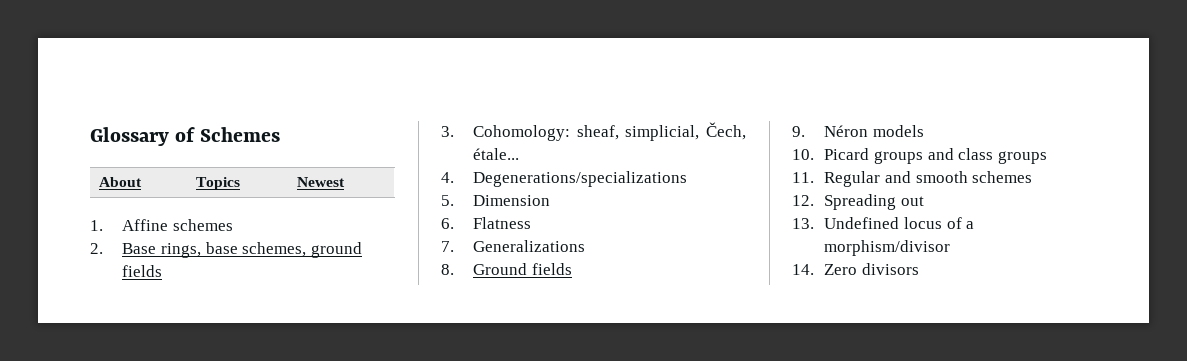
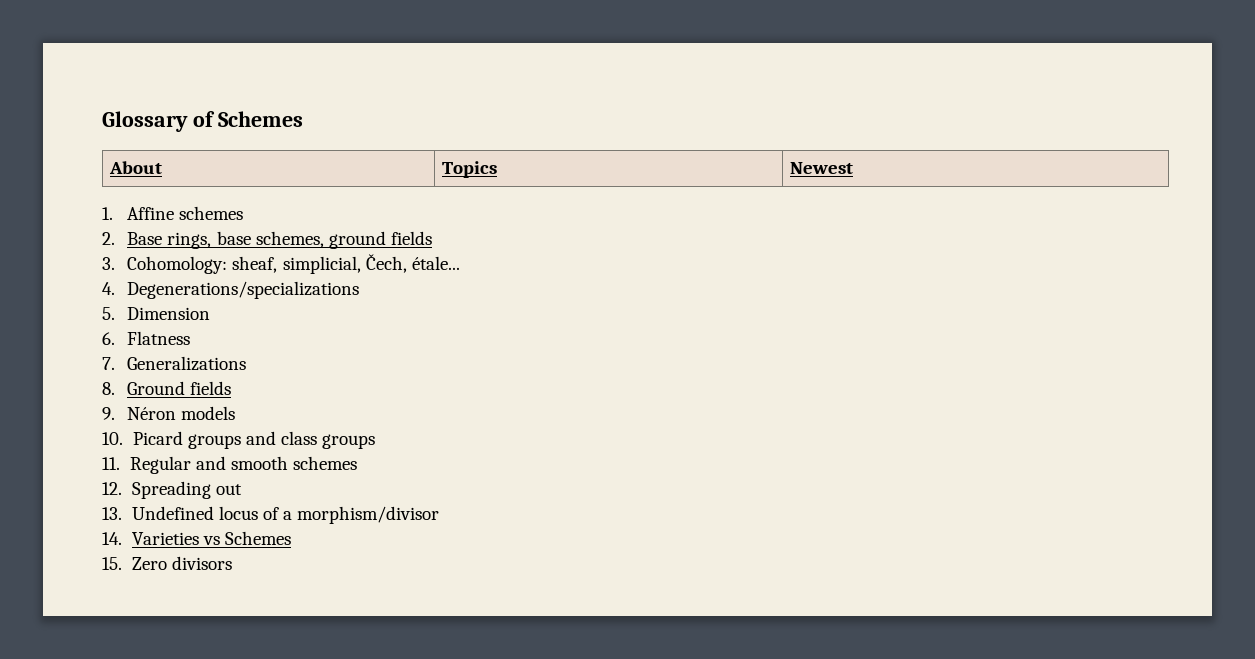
- 14. Zero divisors
+ 14. Varieties vs Schemes
+ 15. Zero divisors

